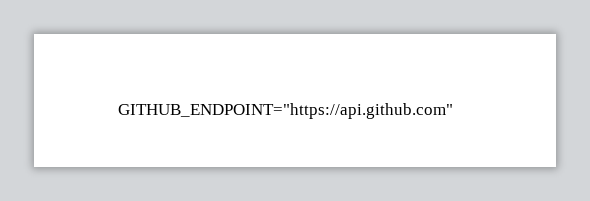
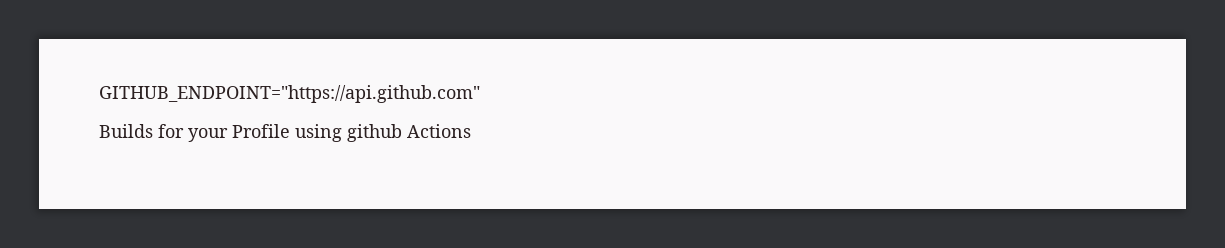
+ Builds for your Profile using github Actions

